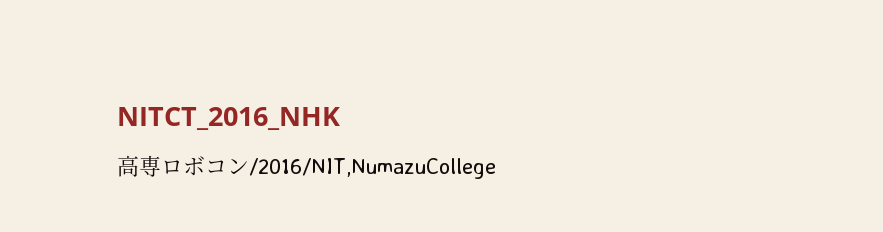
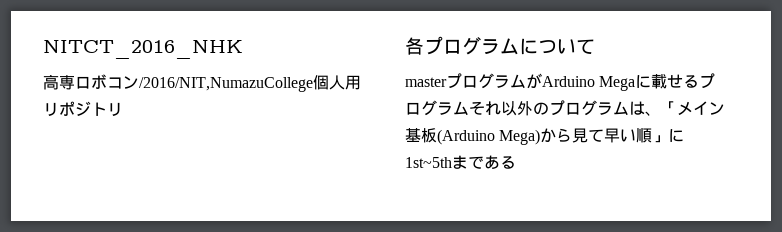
- 高専ロボコン/2016/NIT,NumazuCollege
+ 高専ロボコン/2016/NIT,NumazuCollege個人用リポジトリ
+ 各プログラムについて
+ masterプログラムがArduino Megaに載せるプログラムそれ以外のプログラムは、「メイン基板(Arduino Mega)から見て早い順」に1st~5thまである

